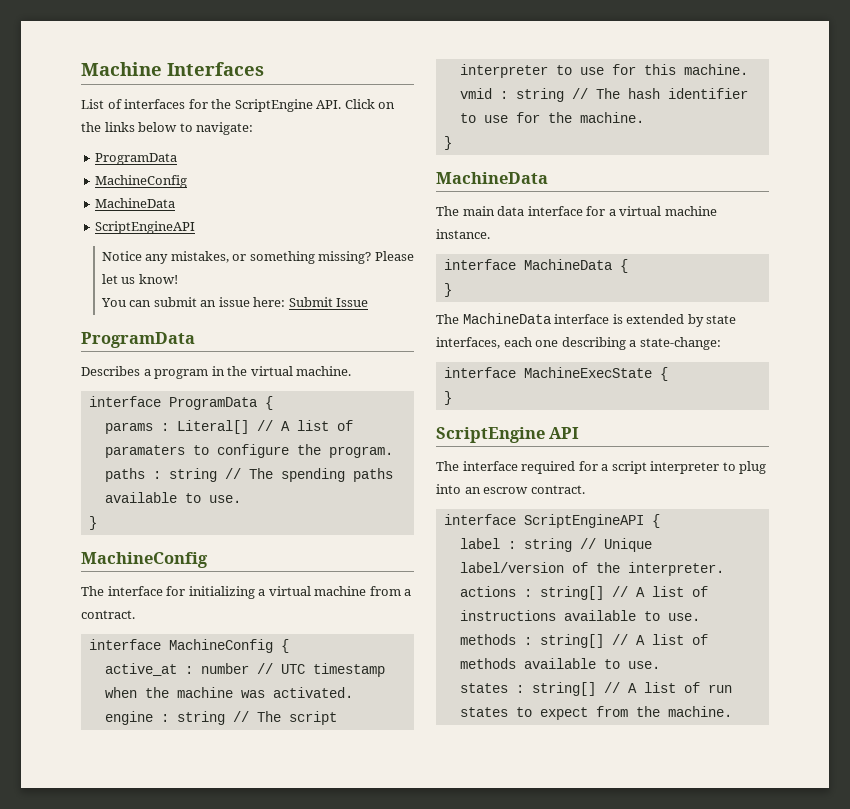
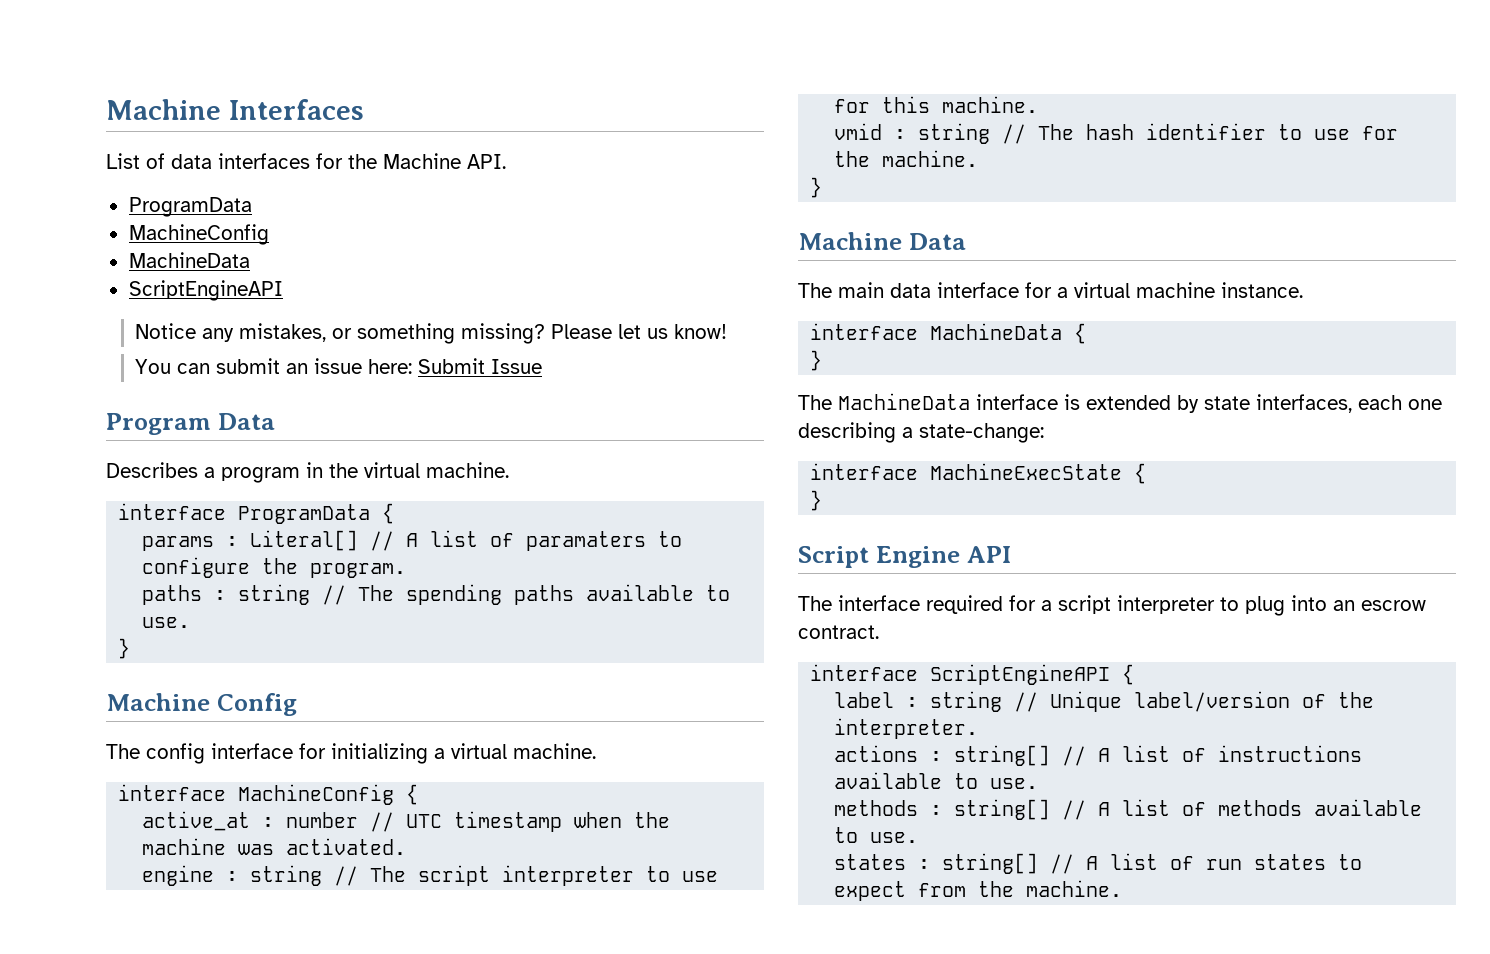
- List of interfaces for the ScriptEngine API. Click on the links below to navigate:
+ List of data interfaces for the Machine API.
  You can submit an issue here: Submit Issue
- ProgramData
+ Program Data
  paths : string // The spending paths available to use.
  }
- MachineConfig
- The interface for initializing a virtual machine from a contract.
+ Machine Config
+ The config interface for initializing a virtual machine.
  vmid : string // The hash identifier to use for the machine.
  }
- MachineData
+ Machine Data
- ScriptEngine API
+ Script Engine API

